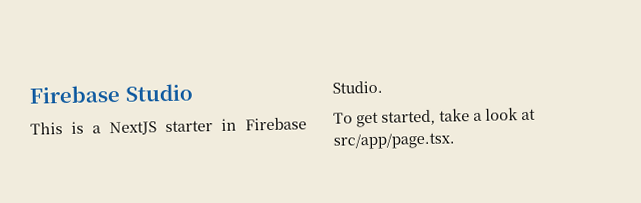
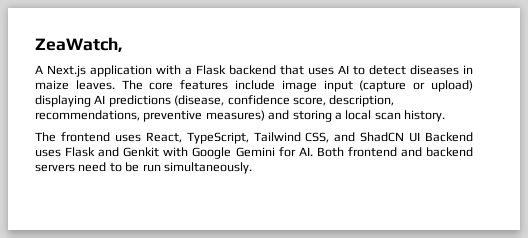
- Firebase Studio
- This is a NextJS starter in Firebase Studio.
- To get started, take a look at src/app/page.tsx.
+ ZeaWatch,
+ A Next.js application with a Flask backend that uses AI to detect diseases in maize leaves. The core features include image input (capture or upload) displaying AI predictions (disease, confidence score, description, recommendations, preventive measures) and storing a local scan history.
+ The frontend uses React, TypeScript, Tailwind CSS, and ShadCN UI Backend uses Flask and Genkit with Google Gemini for AI. Both frontend and backend servers need to be run simultaneously.

